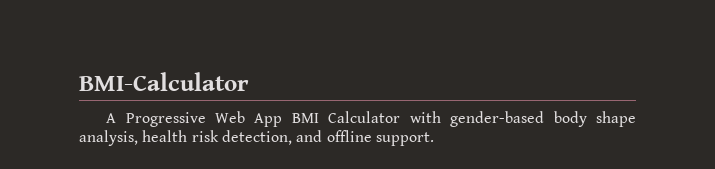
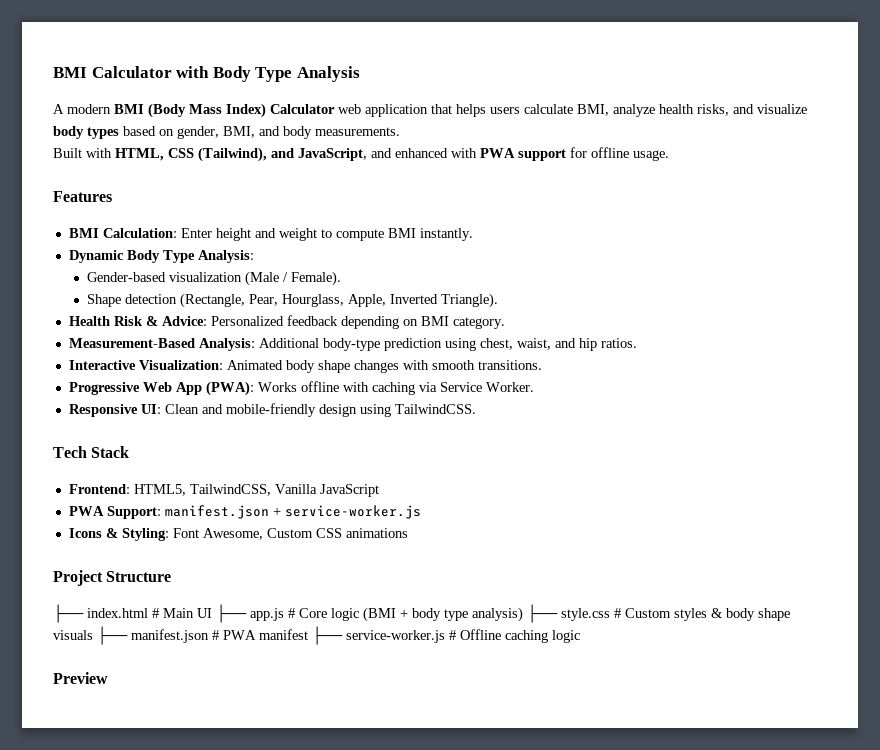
- BMI-Calculator
- A Progressive Web App BMI Calculator with gender-based body shape analysis, health risk detection, and offline support.
+ BMI Calculator with Body Type Analysis
+ A modern BMI (Body Mass Index) Calculator web application that helps users calculate BMI, analyze health risks, and visualize body types based on gender, BMI, and body measurements.
+ Built with HTML, CSS (Tailwind), and JavaScript, and enhanced with PWA support for offline usage.
+ Features
+ BMI Calculation: Enter height and weight to compute BMI instantly.
+ Dynamic Body Type Analysis:
+ Gender-based visualization (Male / Female).
+ Shape detection (Rectangle, Pear, Hourglass, Apple, Inverted Triangle).
+ Health Risk & Advice: Personalized feedback depending on BMI category.
+ Measurement-Based Analysis: Additional body-type prediction using chest, waist, and hip ratios.
+ Interactive Visualization: Animated body shape changes with smooth transitions.
+ Progressive Web App (PWA): Works offline with caching via Service Worker.
+ Responsive UI: Clean and mobile-friendly design using TailwindCSS.
+ Tech Stack
+ Frontend: HTML5, TailwindCSS, Vanilla JavaScript
+ PWA Support: manifest.json + service-worker.js
+ Icons & Styling: Font Awesome, Custom CSS animations
+ Project Structure
+ ├── index.html # Main UI ├── app.js # Core logic (BMI + body type analysis) ├── style.css # Custom styles & body shape visuals ├── manifest.json # PWA manifest ├── service-worker.js # Offline caching logic
+ Preview

